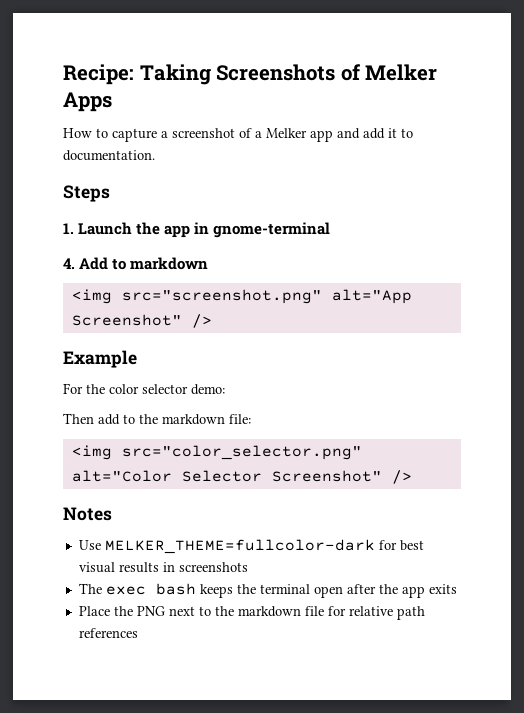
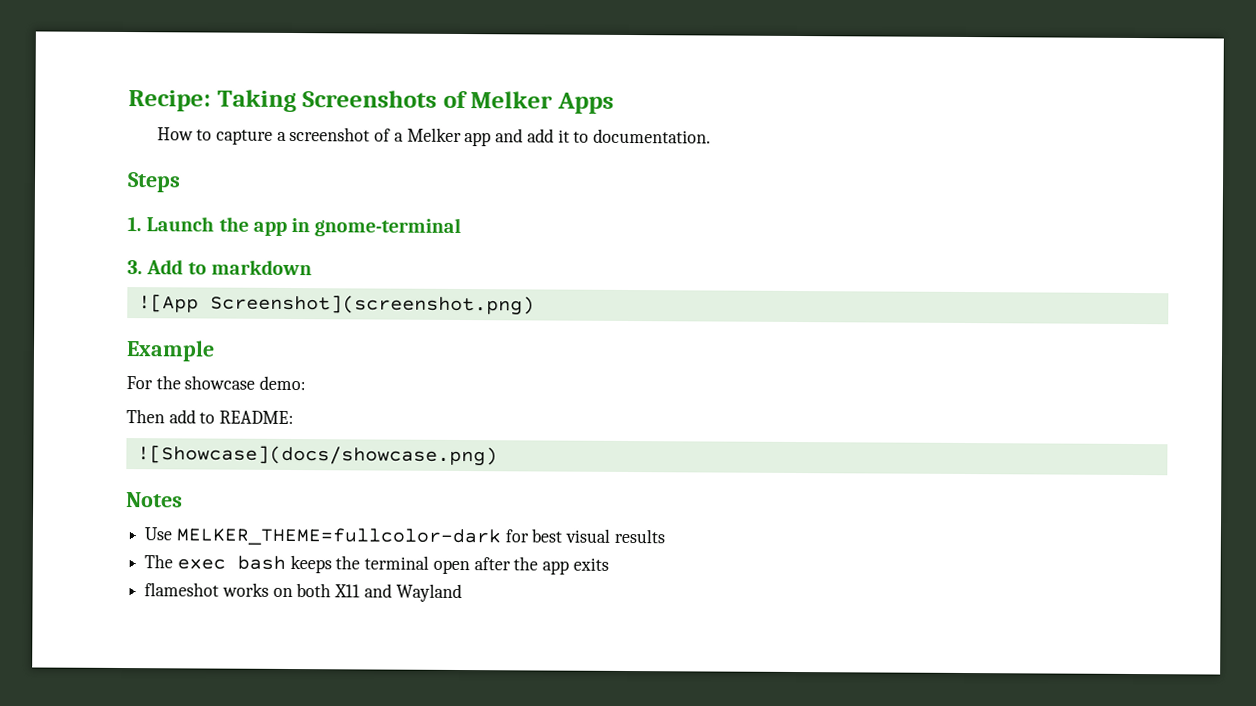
- 4. Add to markdown
+ 3. Add to markdown
- <img src="screenshot.png" alt="App Screenshot" />
+ ![App Screenshot](screenshot.png)
- For the color selector demo:
+ For the showcase demo:
- Then add to the markdown file:
- <img src="color_selector.png" alt="Color Selector Screenshot" />
+ Then add to README:
+ ![Showcase](docs/showcase.png)
- Use MELKER_THEME=fullcolor-dark for best visual results in screenshots
+ Use MELKER_THEME=fullcolor-dark for best visual results
- Place the PNG next to the markdown file for relative path references
+ flameshot works on both X11 and Wayland

